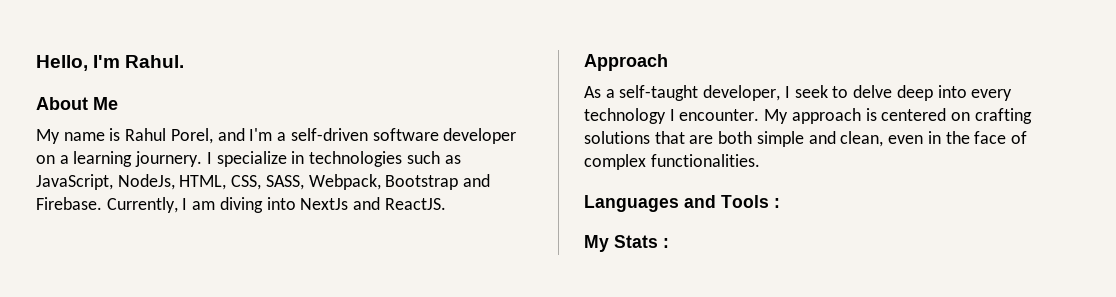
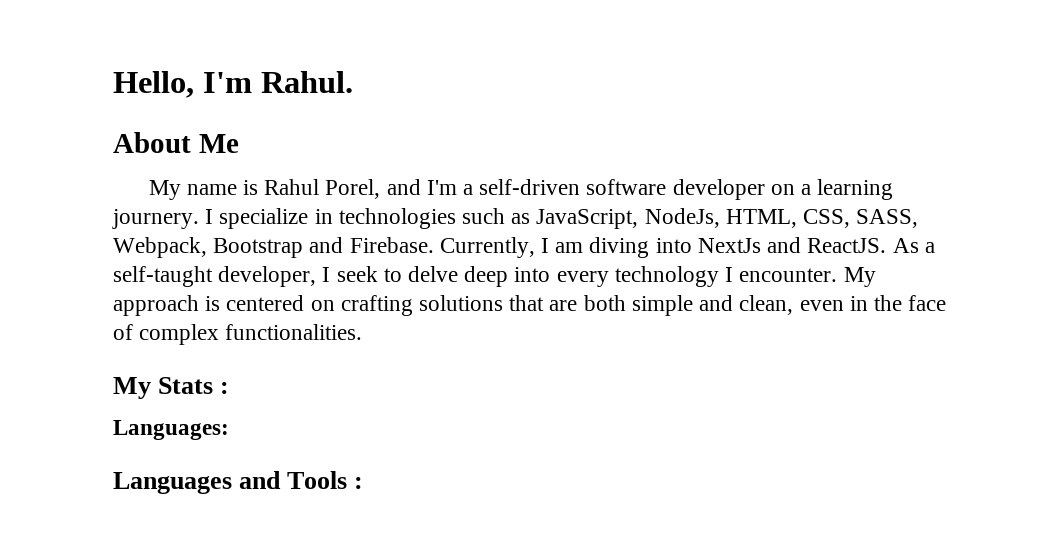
- Currently, I am diving into NextJs and ReactJS.
- Approach
- As a self-taught developer, I seek to delve deep into every technology I encounter.
+ Currently, I am diving into NextJs and ReactJS. As a self-taught developer, I seek to delve deep into every technology I encounter.
+ My Stats :
+ Languages:
- My Stats :

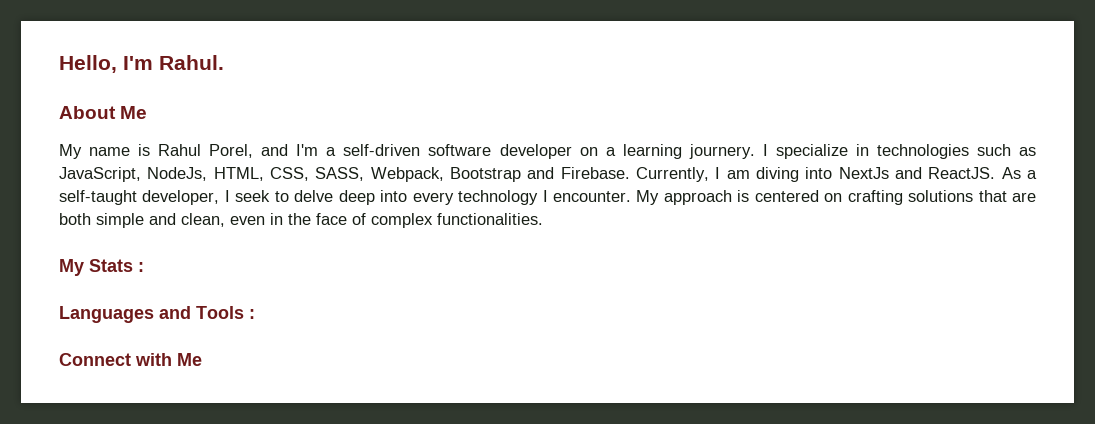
- Languages:
+ Connect with Me

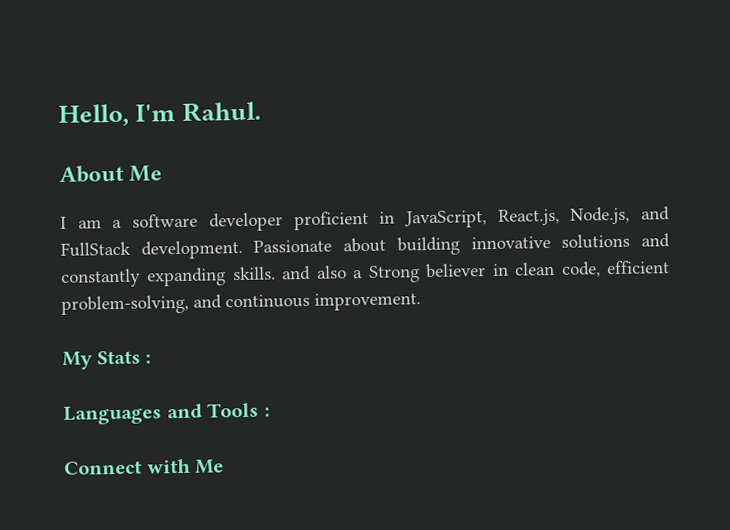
- My name is Rahul Porel, and I'm a self-driven software developer on a learning journery. I specialize in technologies such as JavaScript, NodeJs, HTML, CSS, SASS, Webpack, Bootstrap and Firebase. Currently, I am diving into NextJs and ReactJS. As a self-taught developer, I seek to delve deep into every technology I encounter. My approach is centered on crafting solutions that are both simple and clean, even in the face of complex functionalities.
+ I am a software developer proficient in JavaScript, React.js, Node.js, and FullStack development. Passionate about building innovative solutions and constantly expanding skills. and also a Strong believer in clean code, efficient problem-solving, and continuous improvement.

